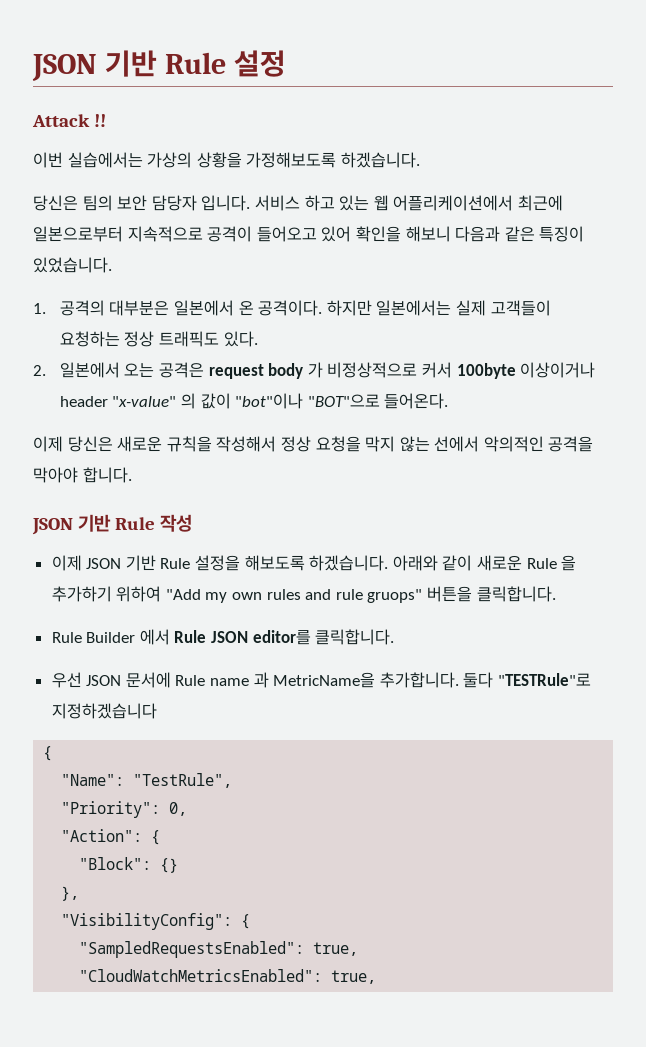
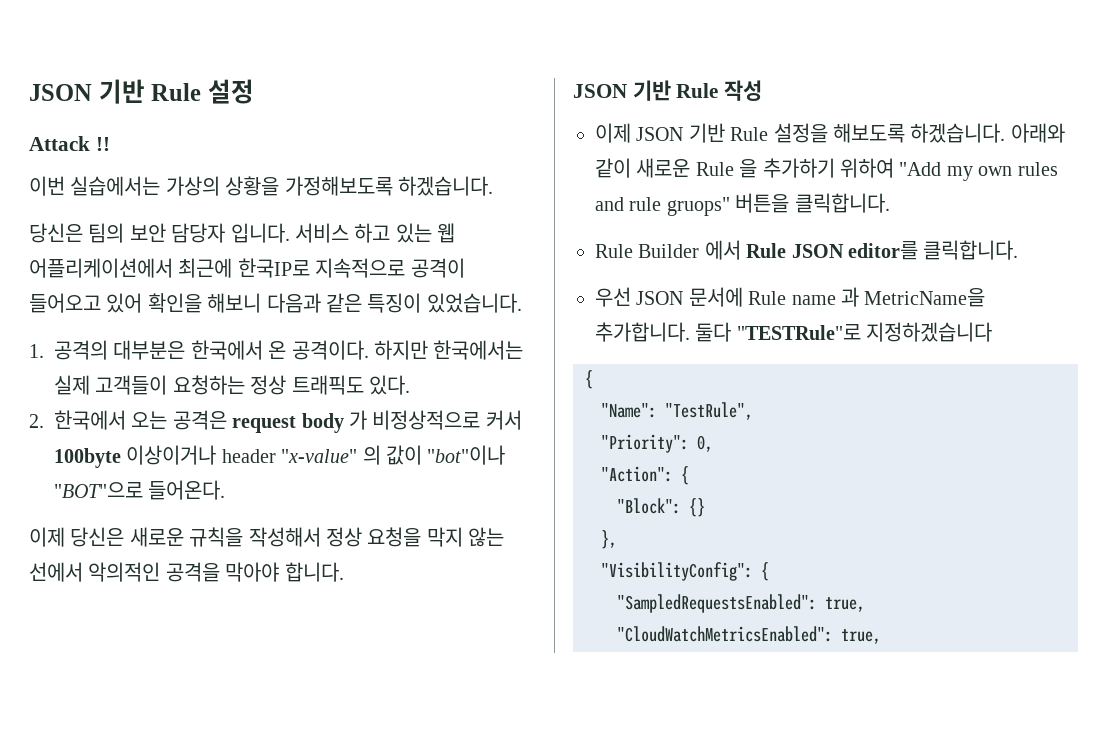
- 서비스 하고 있는 웹 어플리케이션에서 최근에 일본으로부터 지속적으로 공격이 들어오고 있어 확인을 해보니 다음과 같은 특징이 있었습니다.
+ 서비스 하고 있는 웹 어플리케이션에서 최근에 한국IP로 지속적으로 공격이 들어오고 있어 확인을 해보니 다음과 같은 특징이 있었습니다.
- 1. 공격의 대부분은 일본에서 온 공격이다.
+ 1. 공격의 대부분은 한국에서 온 공격이다.
- 하지만 일본에서는 실제 고객들이 요청하는 정상 트래픽도 있다.
+ 하지만 한국에서는 실제 고객들이 요청하는 정상 트래픽도 있다.
- 2. 일본에서 오는 공격은 request body 가 비정상적으로 커서 100byte 이상이거나 header "x-value" 의 값이 "bot"이나 "BOT"으로 들어온다.
+ 2. 한국에서 오는 공격은 request body 가 비정상적으로 커서 100byte 이상이거나 header "x-value" 의 값이 "bot"이나 "BOT"으로 들어온다.

